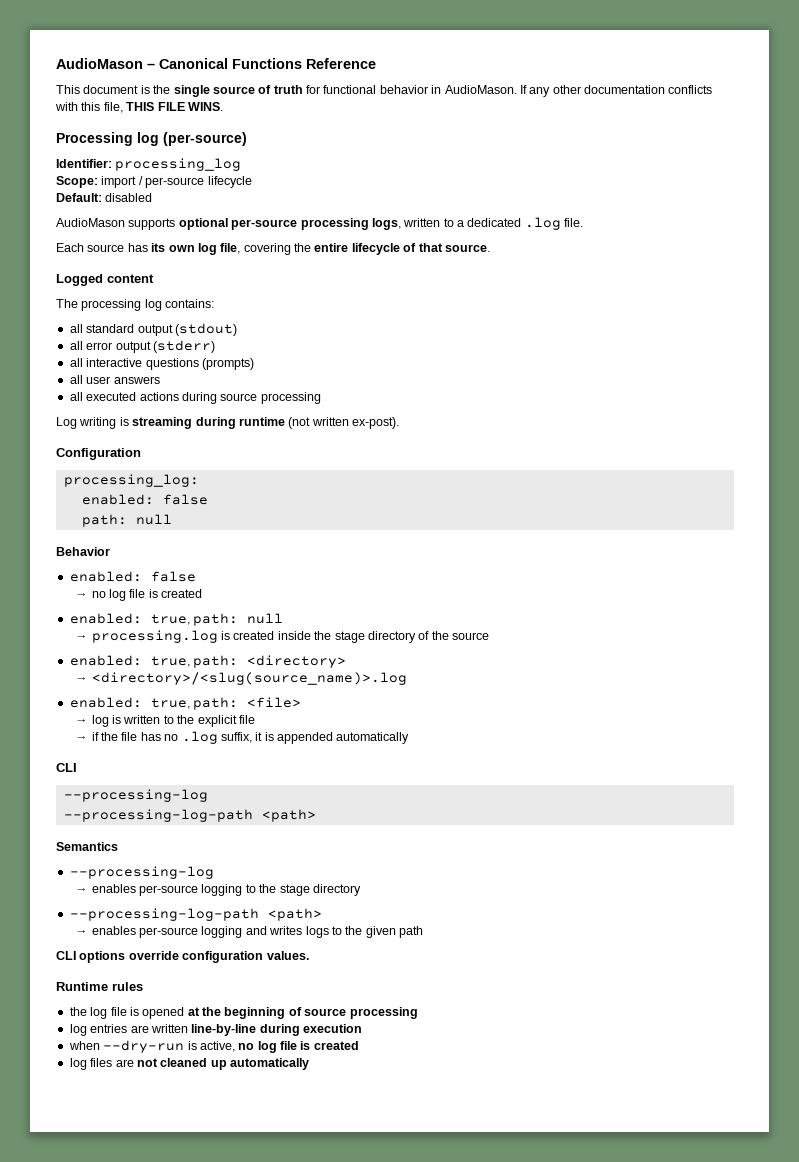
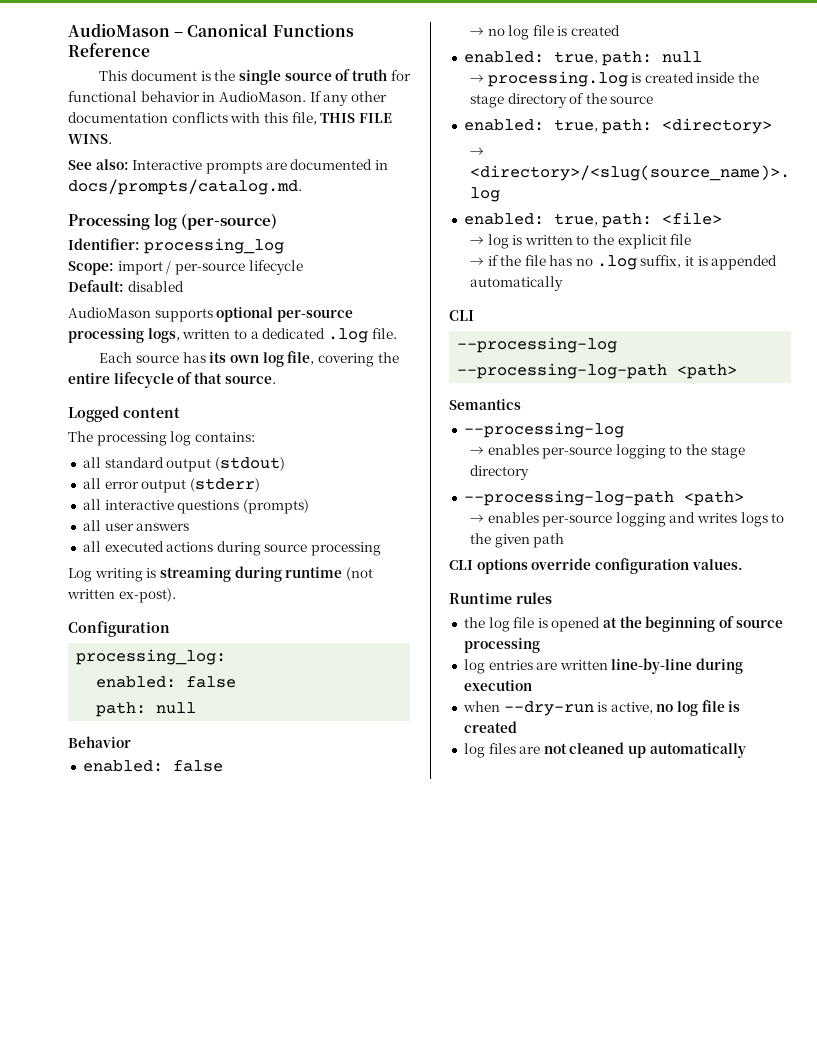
+ See also: Interactive prompts are documented in docs/prompts/catalog.md.

